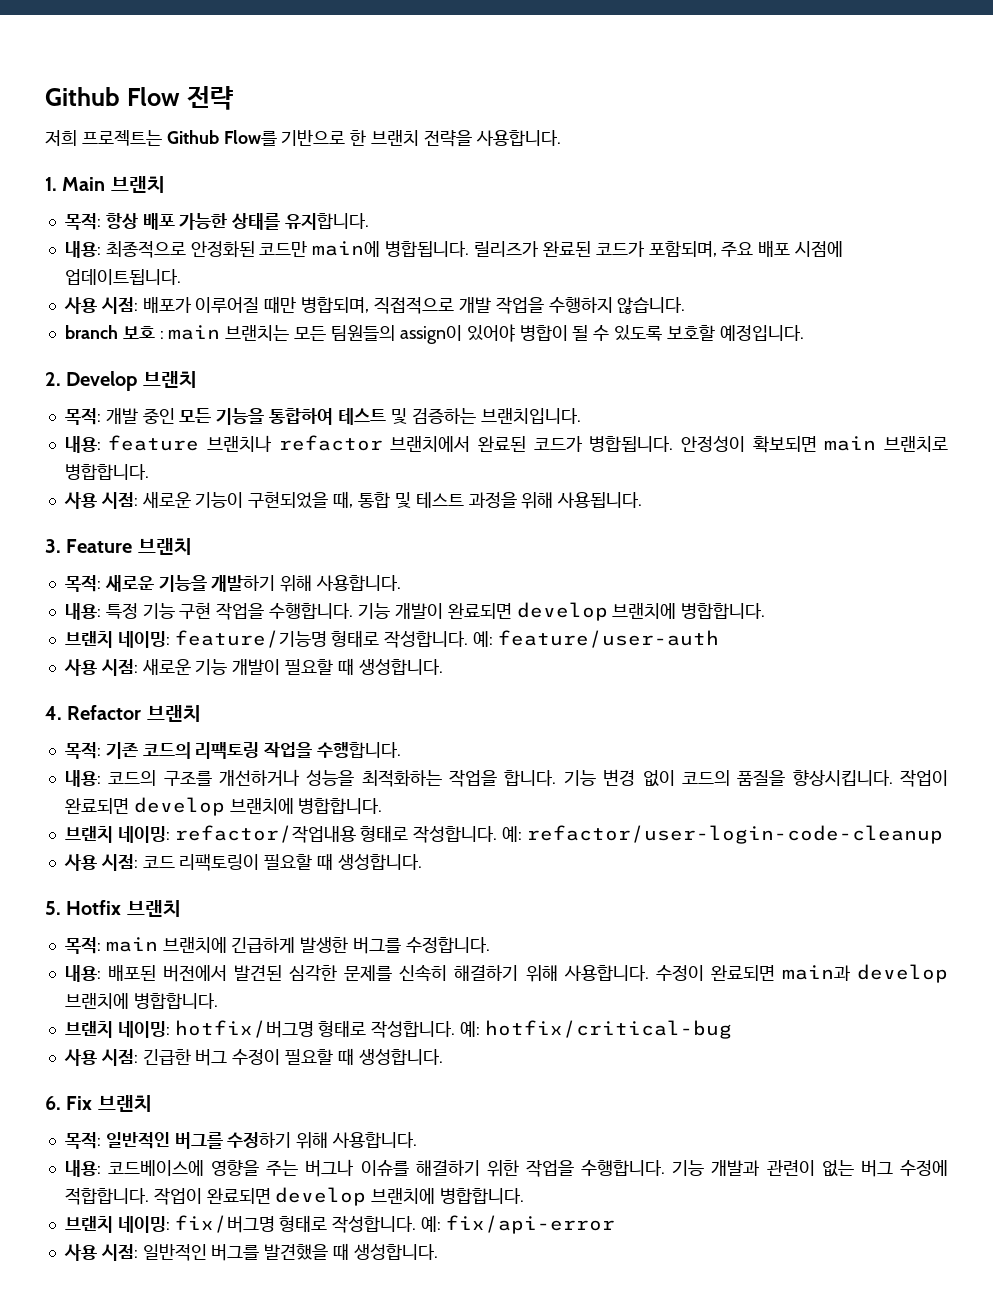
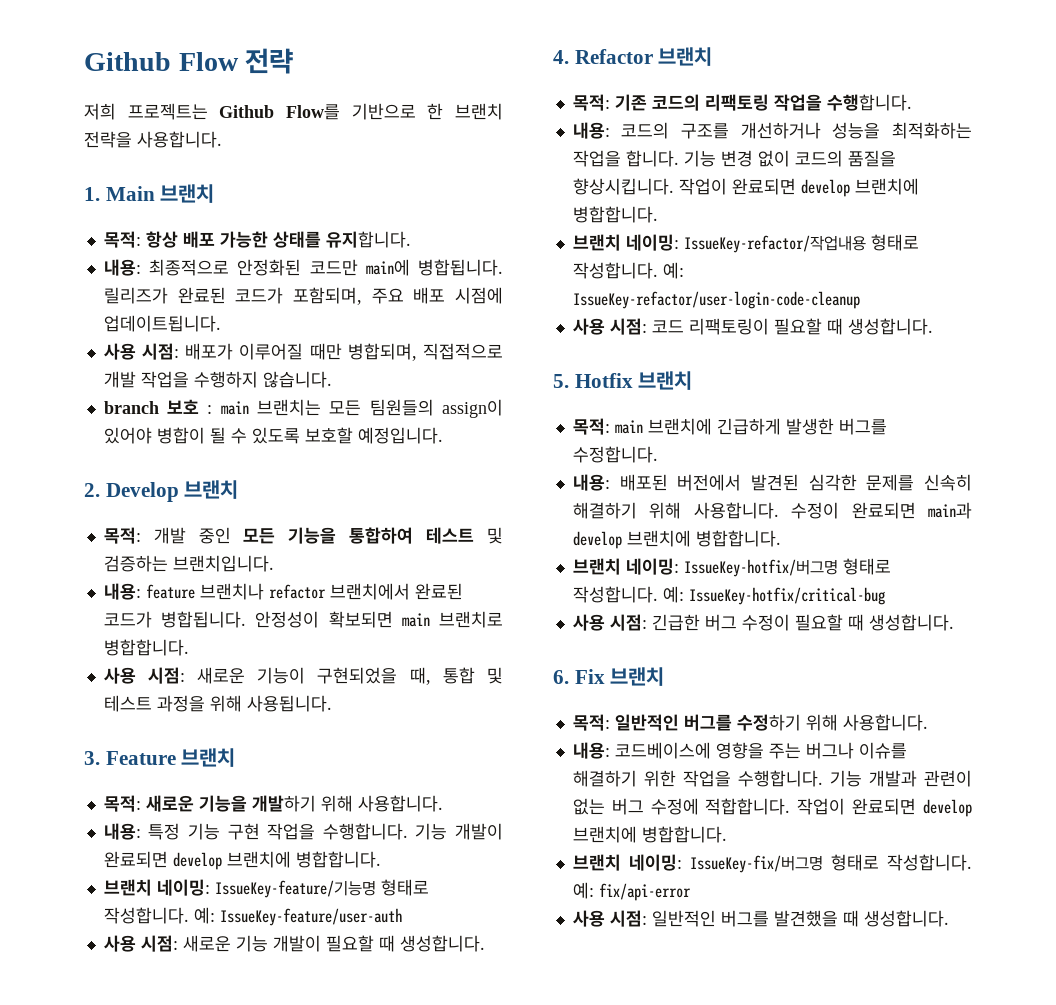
- 브랜치 네이밍: feature/기능명 형태로 작성합니다. 예: feature/user-auth
+ 브랜치 네이밍: IssueKey-feature/기능명 형태로 작성합니다. 예: IssueKey-feature/user-auth
- 브랜치 네이밍: refactor/작업내용 형태로 작성합니다. 예: refactor/user-login-code-cleanup
+ 브랜치 네이밍: IssueKey-refactor/작업내용 형태로 작성합니다. 예: IssueKey-refactor/user-login-code-cleanup
- 브랜치 네이밍: hotfix/버그명 형태로 작성합니다. 예: hotfix/critical-bug
+ 브랜치 네이밍: IssueKey-hotfix/버그명 형태로 작성합니다. 예: IssueKey-hotfix/critical-bug
- 브랜치 네이밍: fix/버그명 형태로 작성합니다.
+ 브랜치 네이밍: IssueKey-fix/버그명 형태로 작성합니다.

